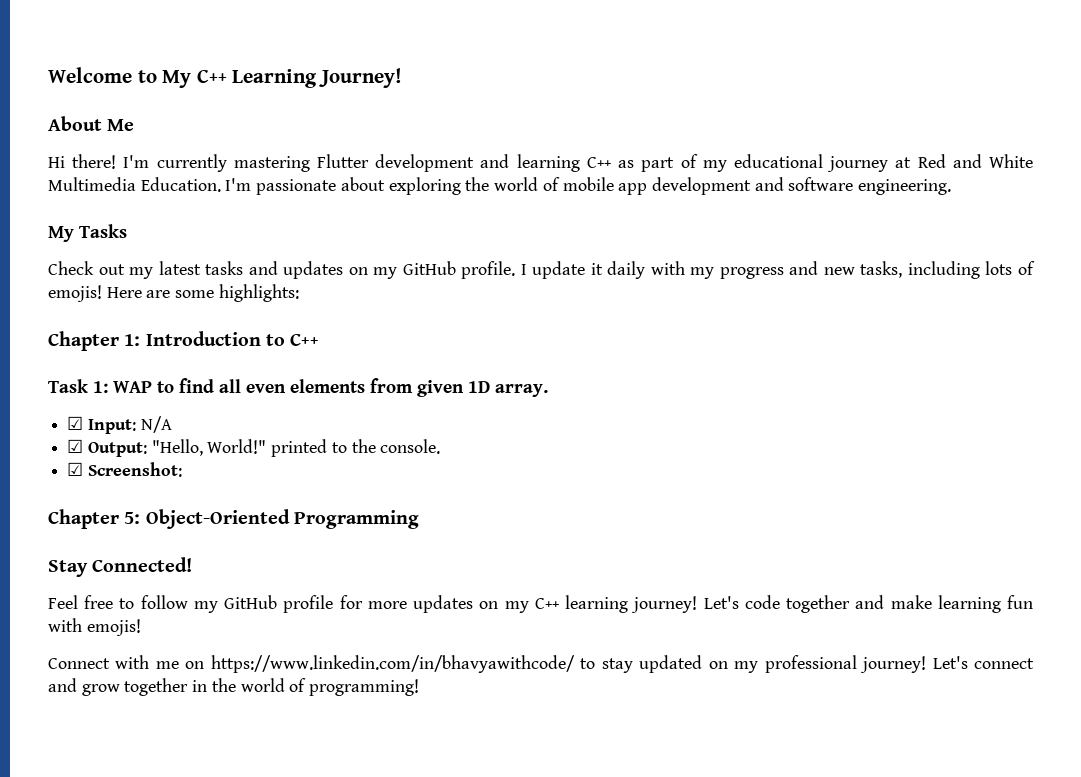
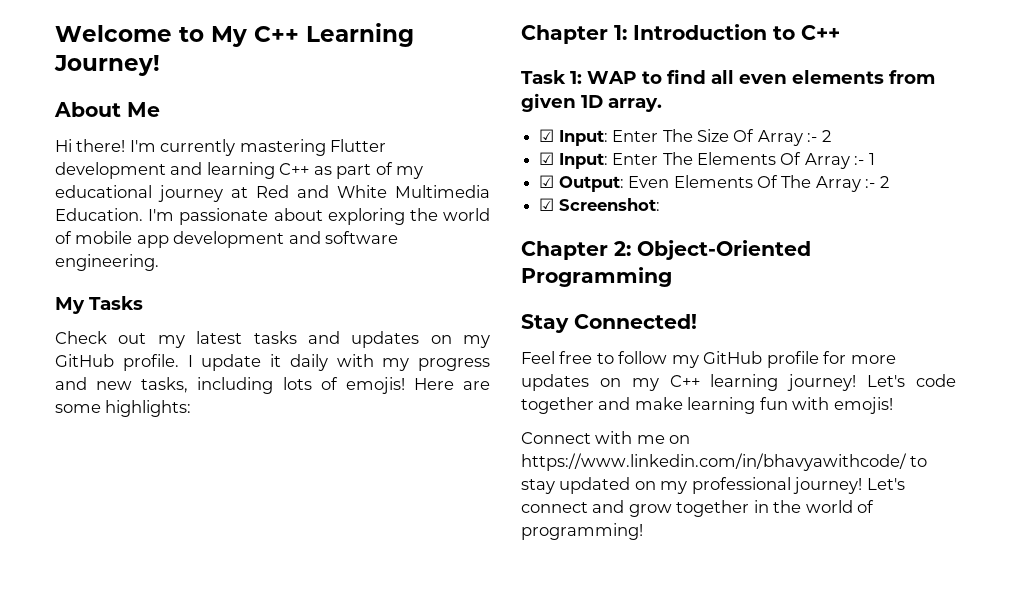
- ☑ Input: N/A
- ☑ Output: "Hello, World!" printed to the console.
+ ☑ Input: Enter The Size Of Array :- 2
+ ☑ Input: Enter The Elements Of Array :- 1
+ ☑ Output: Even Elements Of The Array :- 2
- Chapter 5: Object-Oriented Programming
+ Chapter 2: Object-Oriented Programming

